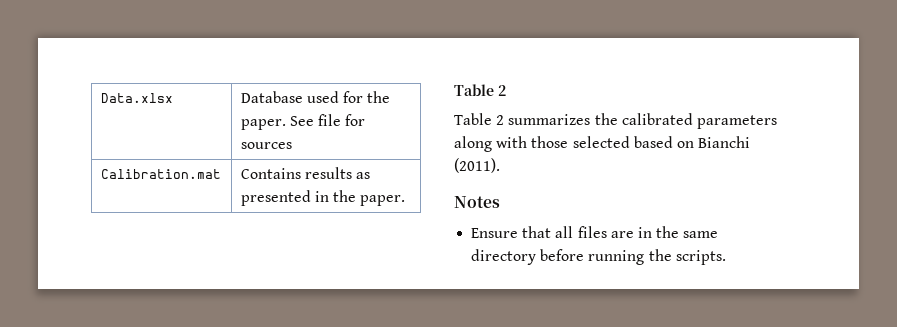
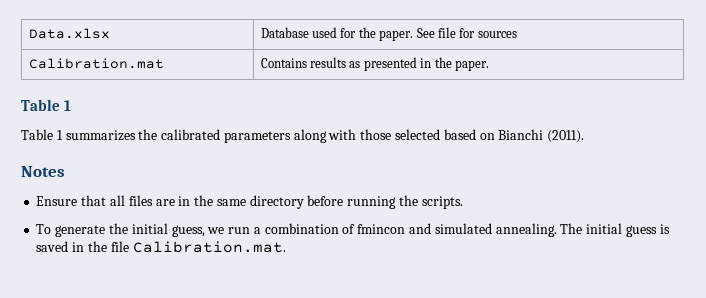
  Calibration.mat | Contains results as presented in the paper.
- Table 2
- Table 2 summarizes the calibrated parameters along with those selected based on Bianchi (2011).
+ Table 1
+ Table 1 summarizes the calibrated parameters along with those selected based on Bianchi (2011).
+ To generate the initial guess, we run a combination of fmincon and simulated annealing. The initial guess is saved in the file Calibration.mat.

